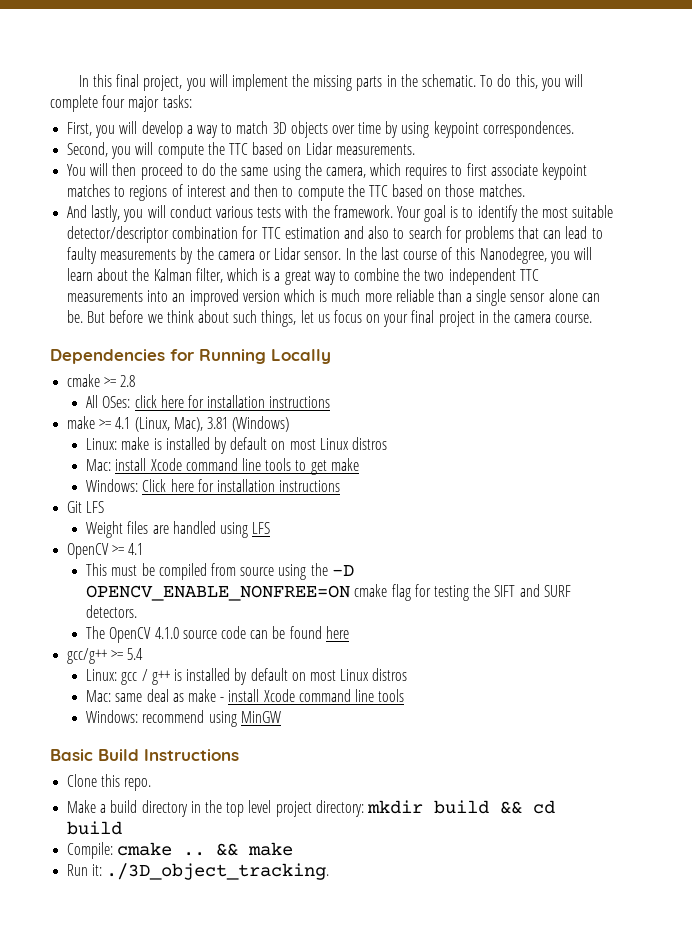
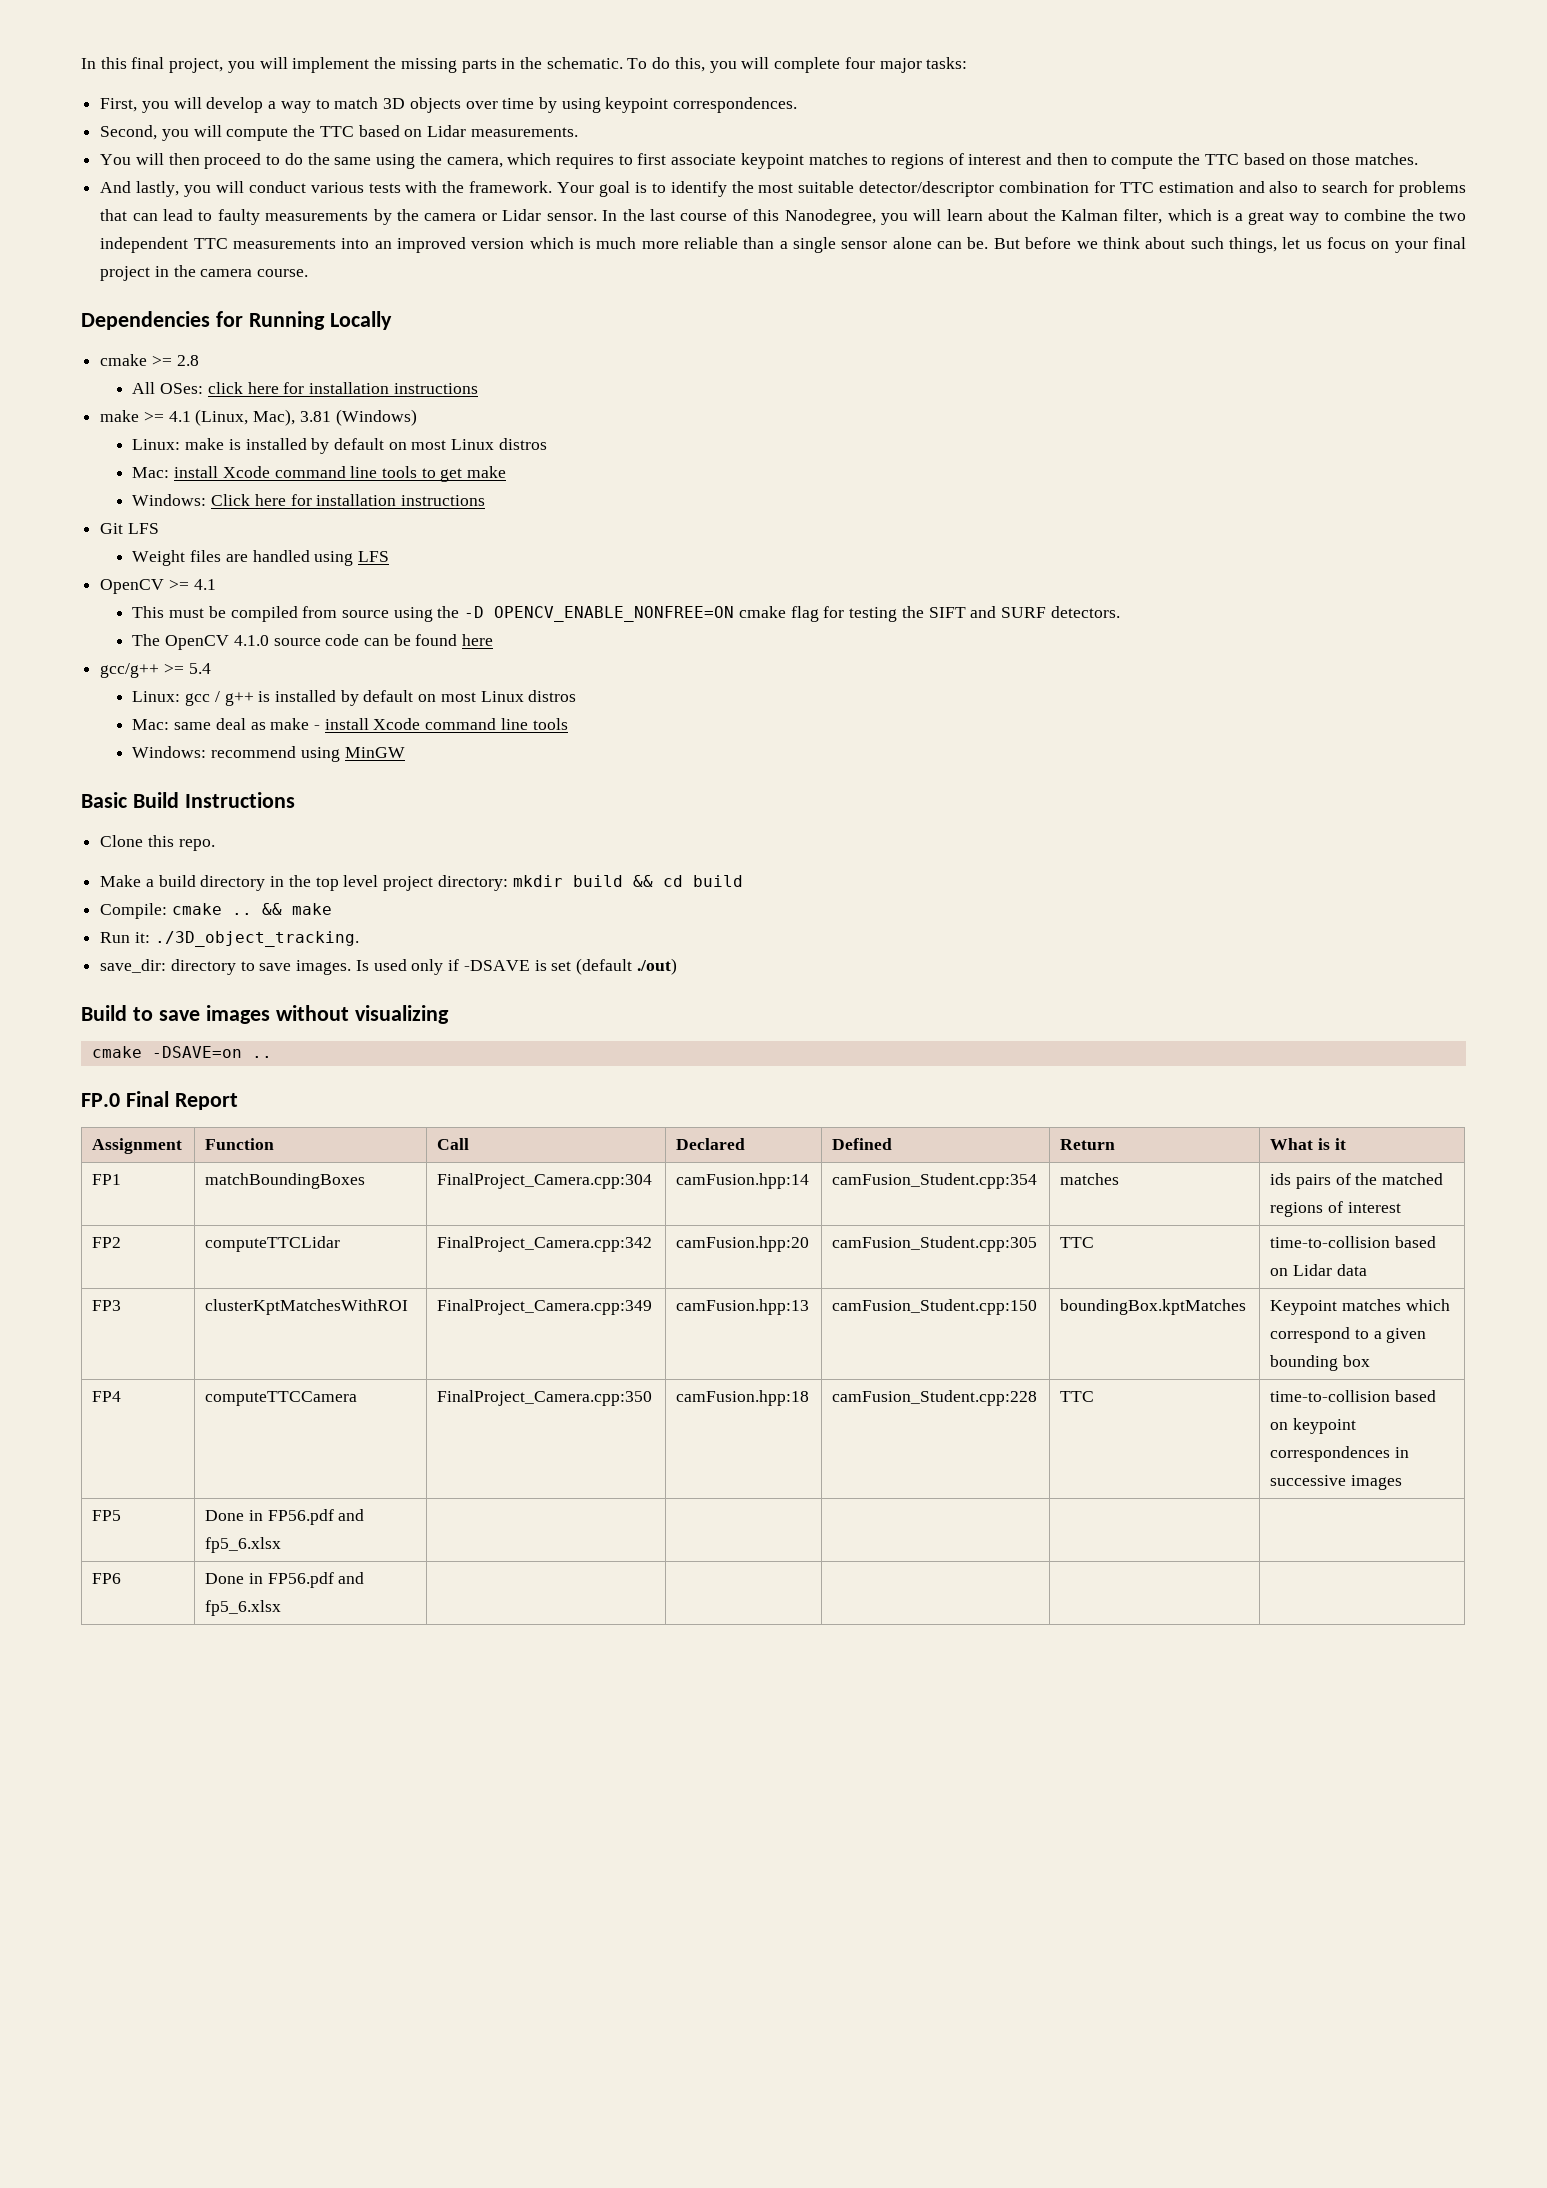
+ save_dir: directory to save images. Is used only if -DSAVE is set (default ./out)
+ Build to save images without visualizing
+ cmake -DSAVE=on ..
+ FP.0 Final Report
+ Assignment | Function | Call | Declared | Defined | Return | What is it
+ FP1 | matchBoundingBoxes | FinalProject_Camera.cpp:304 | camFusion.hpp:14 | camFusion_Student.cpp:354 | matches | ids pairs of the matched regions of interest
+ FP2 | computeTTCLidar | FinalProject_Camera.cpp:342 | camFusion.hpp:20 | camFusion_Student.cpp:305 | TTC | time-to-collision based on Lidar data
+ FP3 | clusterKptMatchesWithROI | FinalProject_Camera.cpp:349 | camFusion.hpp:13 | camFusion_Student.cpp:150 | boundingBox.kptMatches | Keypoint matches which correspond to a given bounding box
+ FP4 | computeTTCCamera | FinalProject_Camera.cpp:350 | camFusion.hpp:18 | camFusion_Student.cpp:228 | TTC | time-to-collision based on keypoint correspondences in successive images
+ FP5 | Done in FP56.pdf and fp5_6.xlsx | | | | |
+ FP6 | Done in FP56.pdf and fp5_6.xlsx | | | | |

